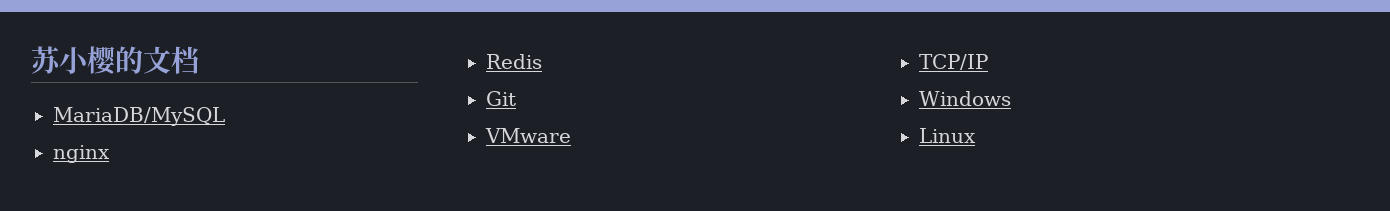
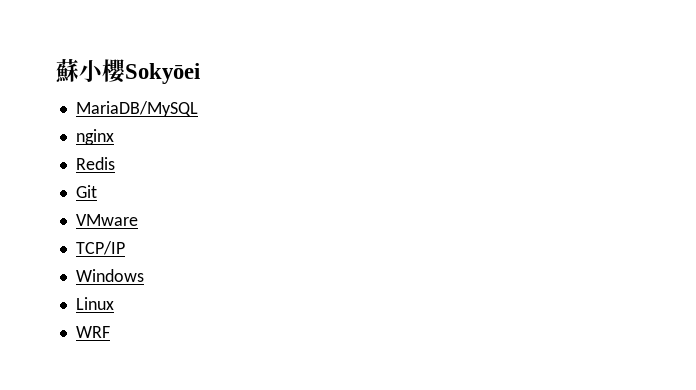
- 苏小樱的文档
+ 蘇小櫻Sokyōei
+ WRF

